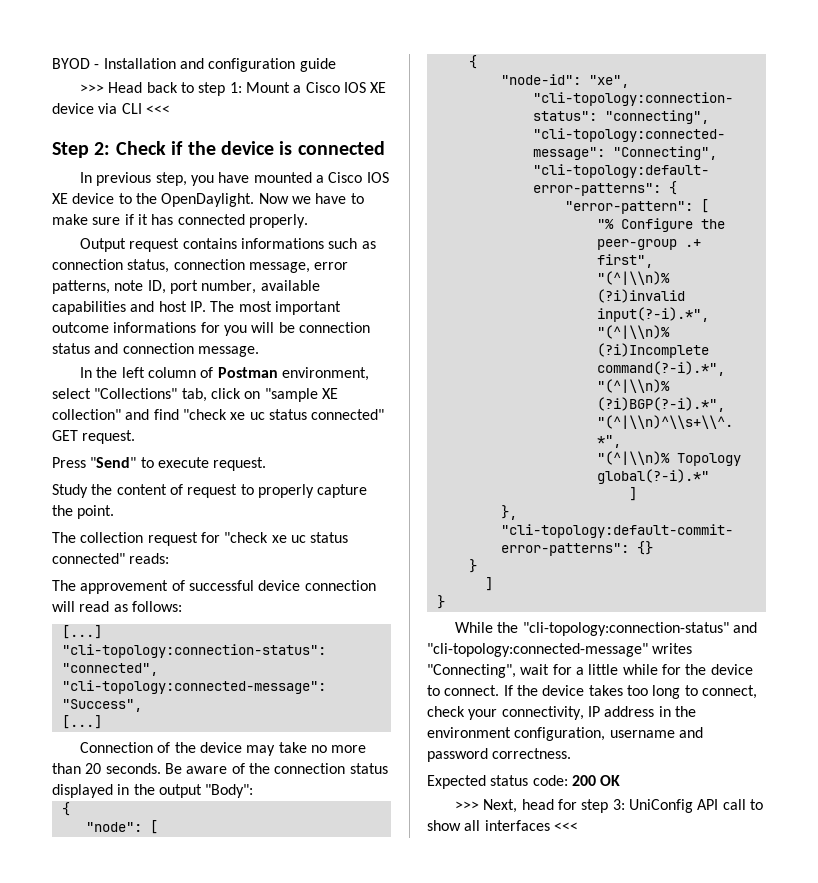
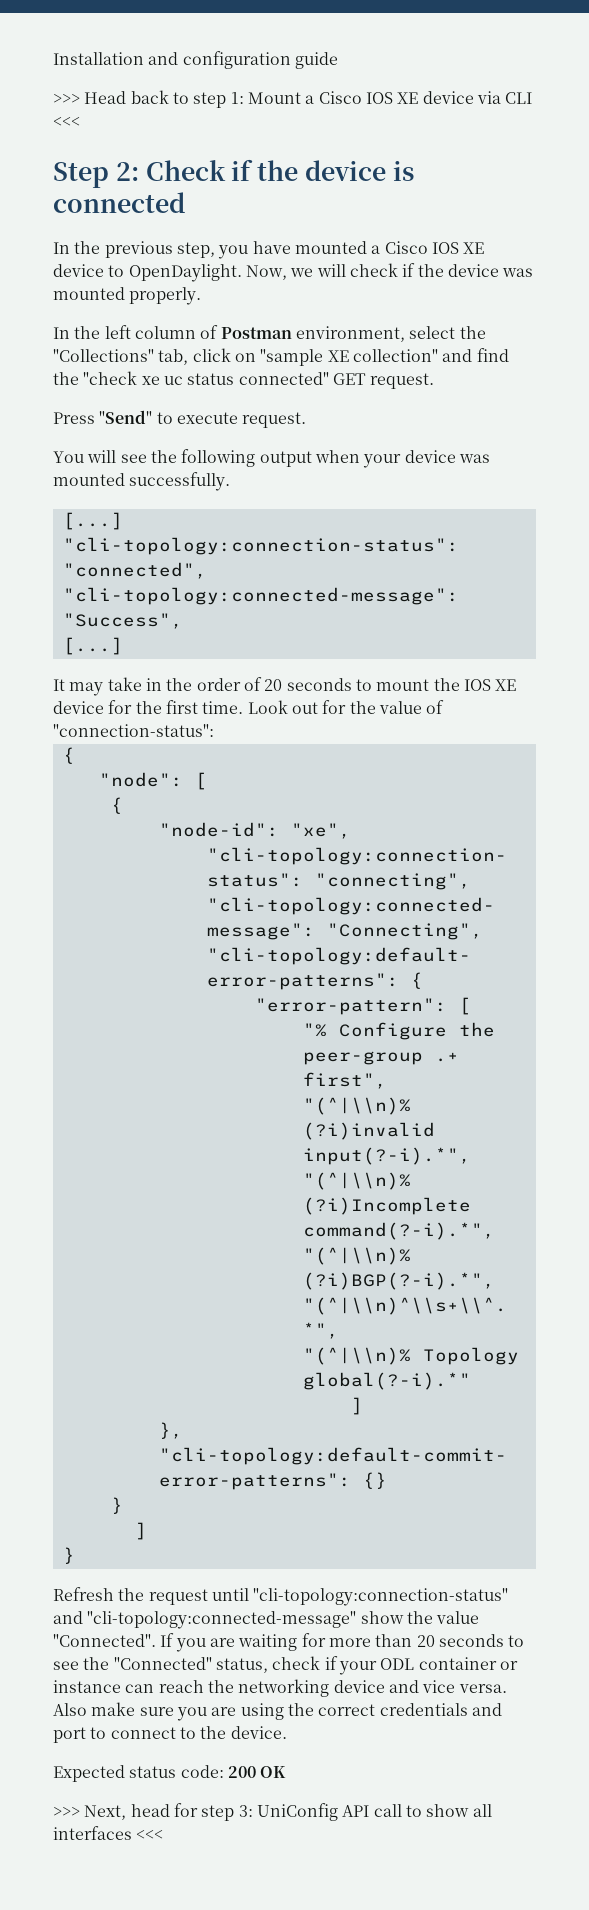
- BYOD - Installation and configuration guide
+ Installation and configuration guide
- In previous step, you have mounted a Cisco IOS XE device to the OpenDaylight. Now we have to make sure if it has connected properly.
- Output request contains informations such as connection status, connection message, error patterns, note ID, port number, available capabilities and host IP. The most important outcome informations for you will be connection status and connection message.
+ In the previous step, you have mounted a Cisco IOS XE device to OpenDaylight. Now, we will check if the device was mounted properly.
- In the left column of Postman environment, select "Collections" tab, click on "sample XE collection" and find "check xe uc status connected" GET request.
+ In the left column of Postman environment, select the "Collections" tab, click on "sample XE collection" and find the "check xe uc status connected" GET request.
- Study the content of request to properly capture the point.
- The collection request for "check xe uc status connected" reads:
- The approvement of successful device connection will read as follows:
+ You will see the following output when your device was mounted successfully.
- Connection of the device may take no more than 20 seconds. Be aware of the connection status displayed in the output "Body":
+ It may take in the order of 20 seconds to mount the IOS XE device for the first time. Look out for the value of "connection-status":
- While the "cli-topology:connection-status" and "cli-topology:connected-message" writes "Connecting", wait for a little while for the device to connect. If the device takes too long to connect, check your connectivity, IP address in the environment configuration, username and password correctness.
+ Refresh the request until "cli-topology:connection-status" and "cli-topology:connected-message" show the value "Connected". If you are waiting for more than 20 seconds to see the "Connected" status, check if your ODL container or instance can reach the networking device and vice versa. Also make sure you are using the correct credentials and port to connect to the device.

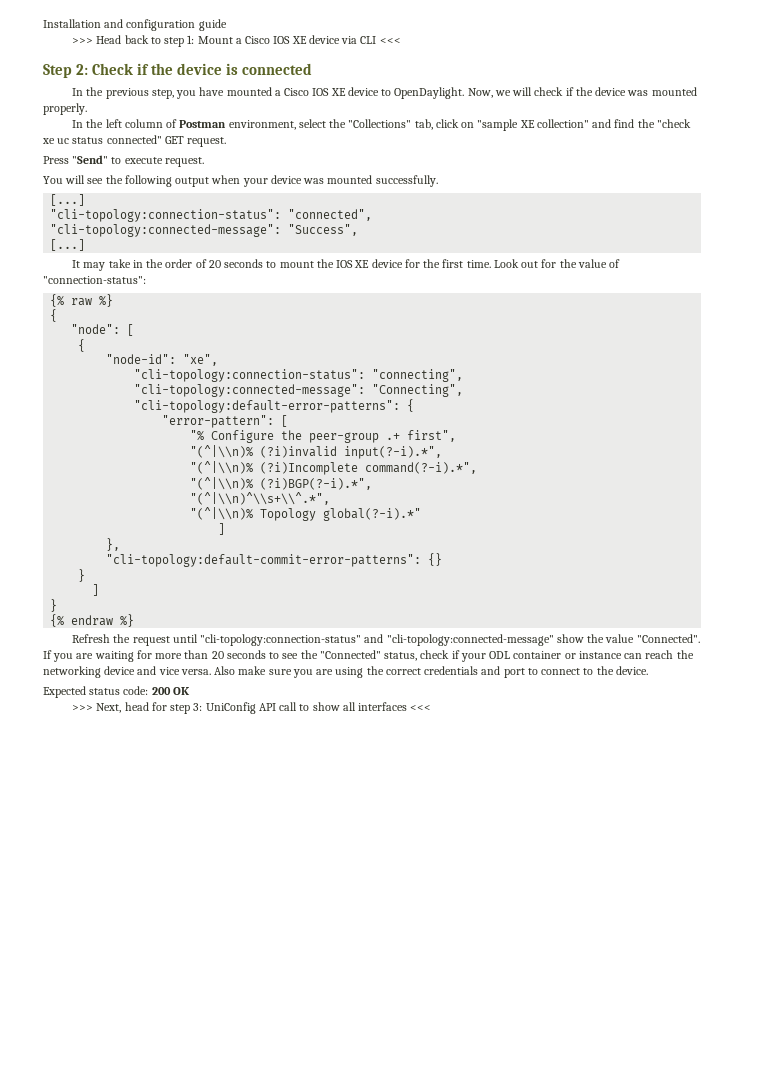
+ {% raw %}
+ {% endraw %}

